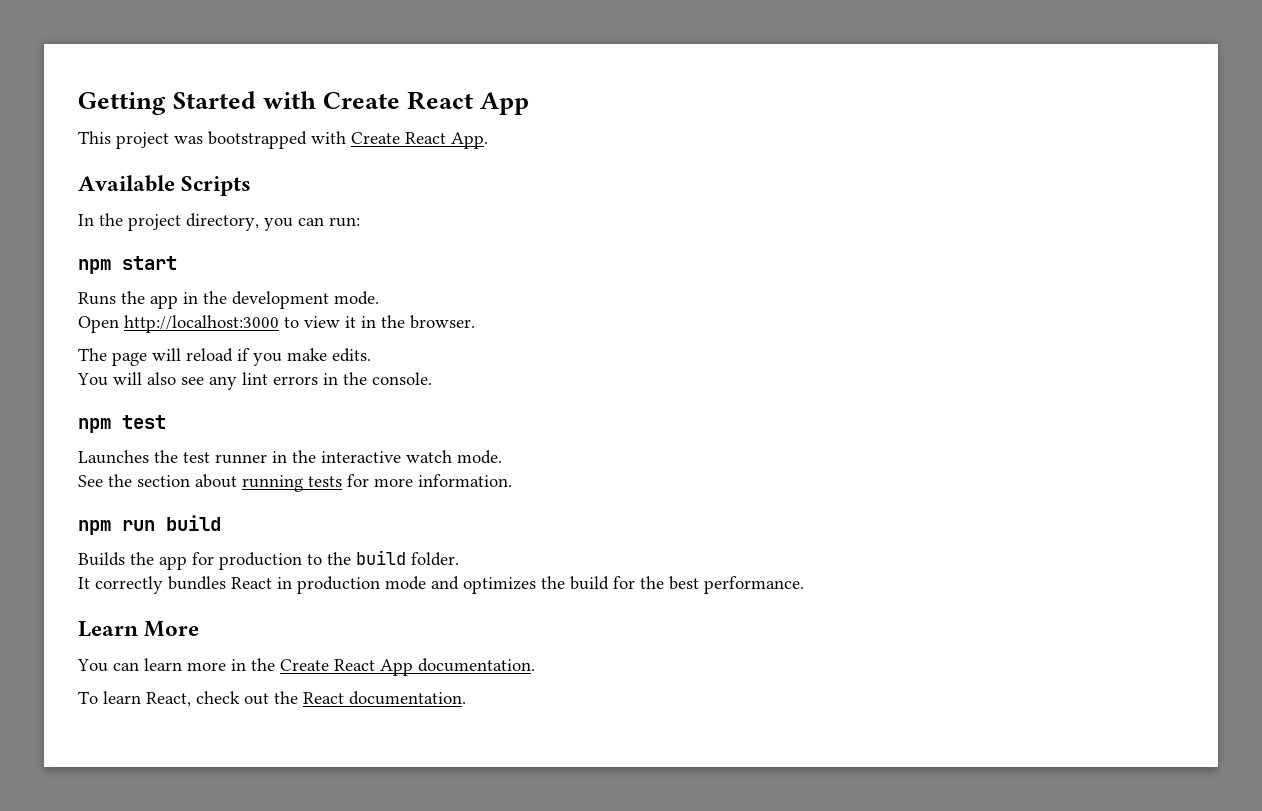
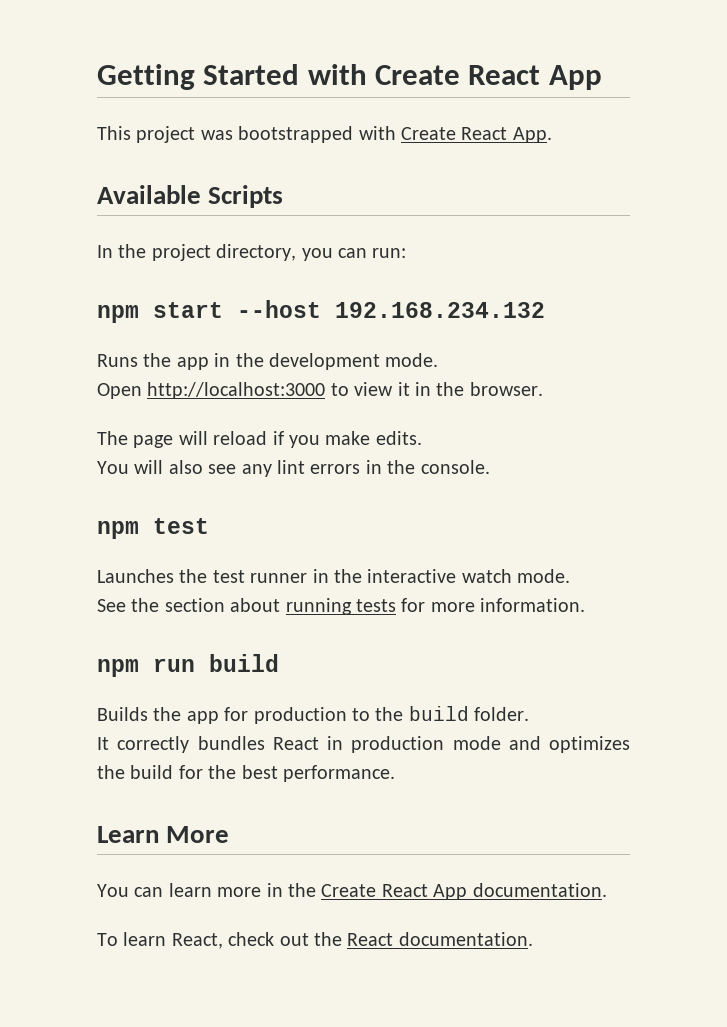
- npm start
+ npm start --host 192.168.234.132

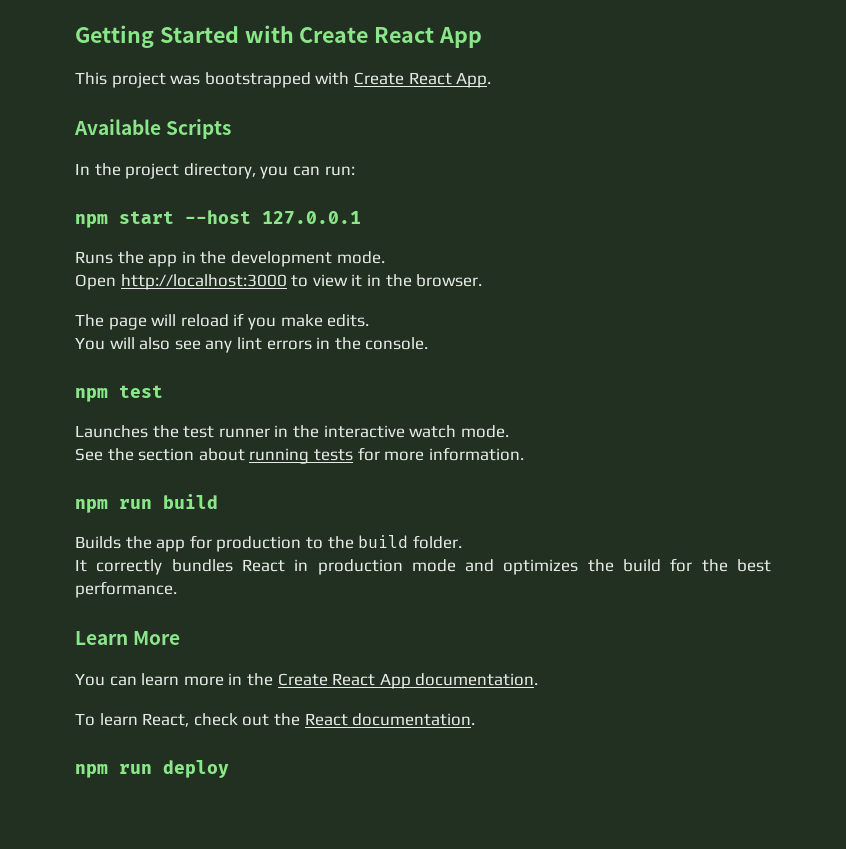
- npm start --host 192.168.234.132
+ npm start --host 127.0.0.1
+ npm run deploy

